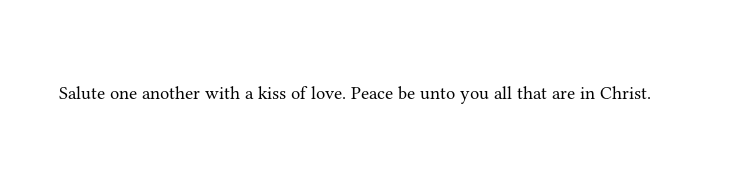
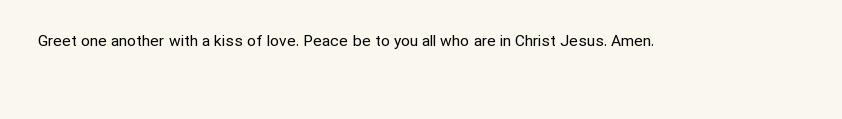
- Salute one another with a kiss of love.
+ Greet one another with a kiss of love.
- Peace be unto you all that are in Christ.
+ Peace be to you all who are in Christ Jesus. Amen.

